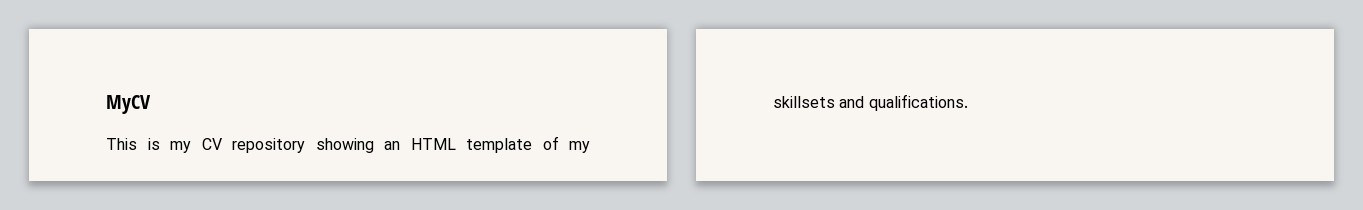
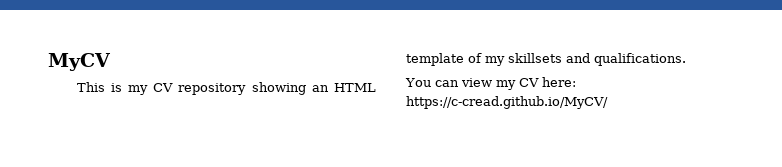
+ You can view my CV here: https://c-cread.github.io/MyCV/

